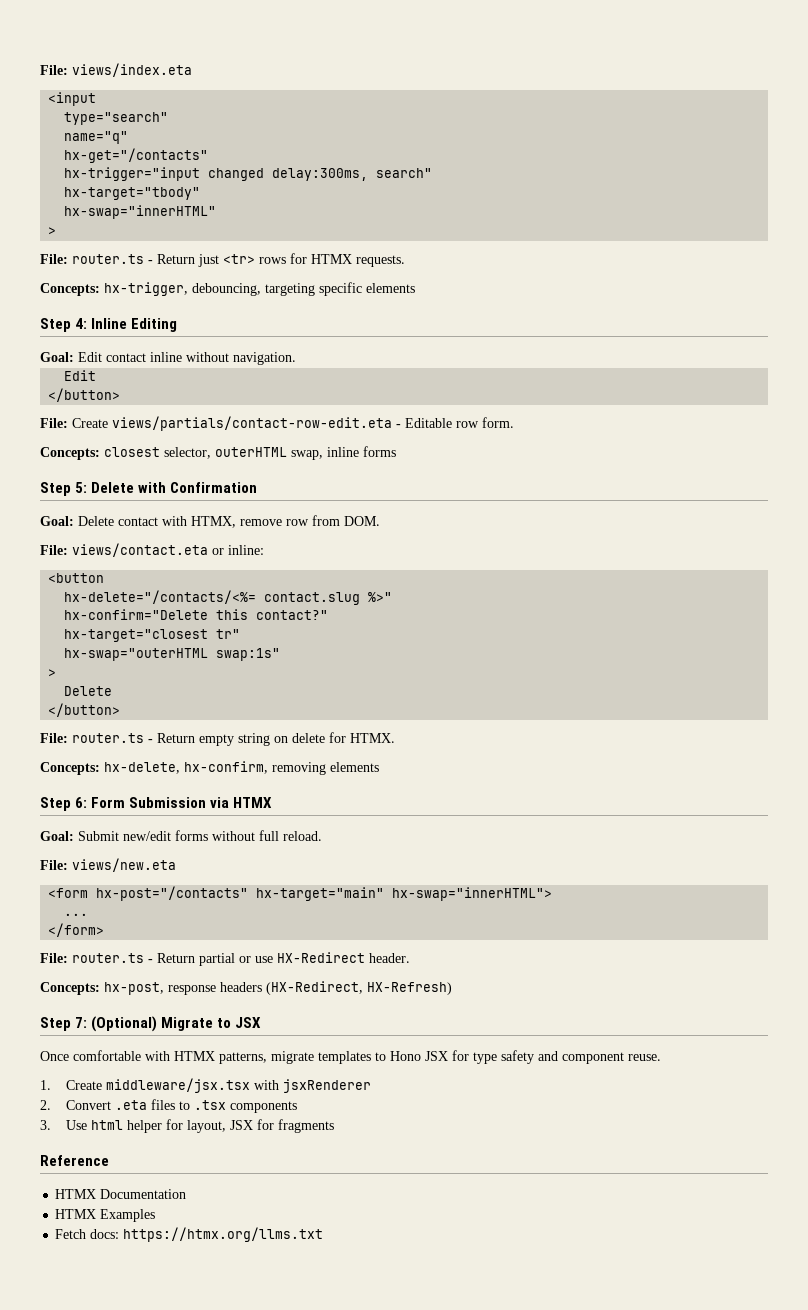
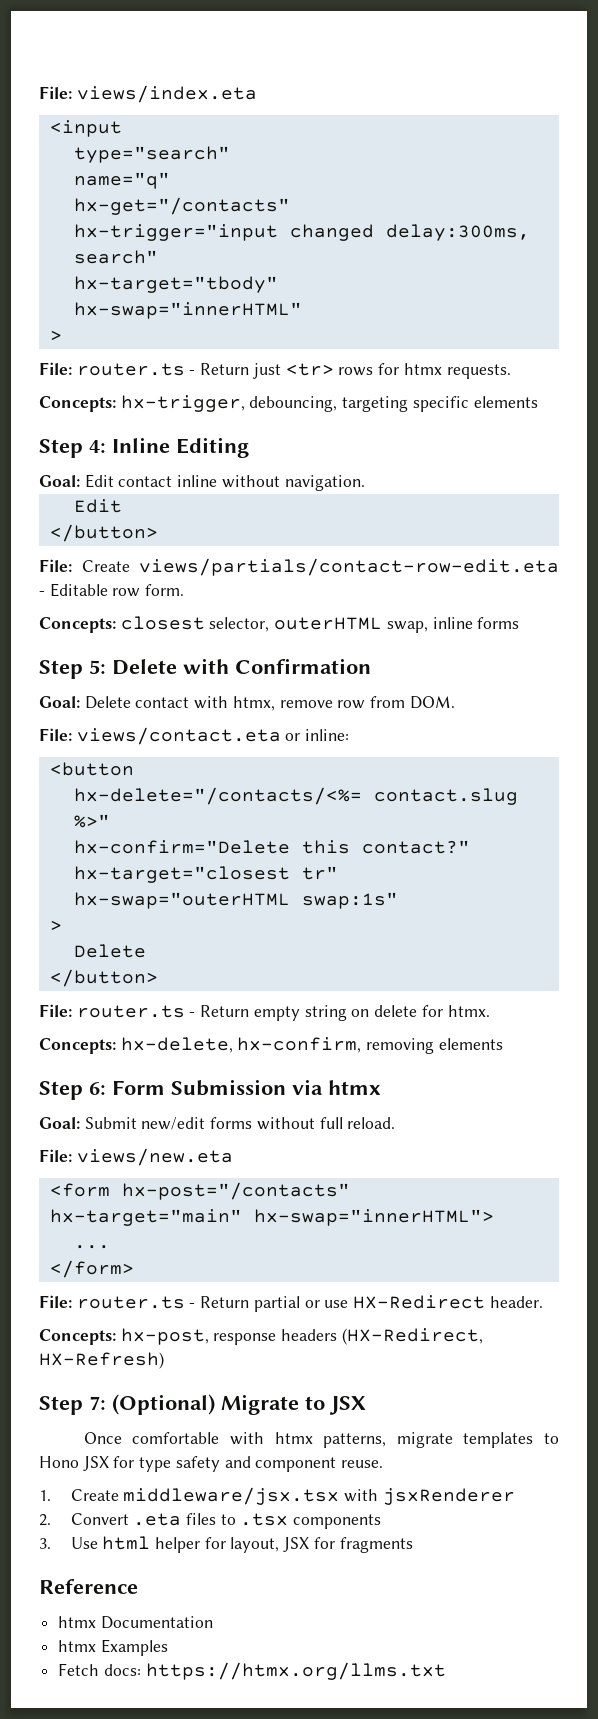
- File: router.ts - Return just <tr> rows for HTMX requests.
+ File: router.ts - Return just <tr> rows for htmx requests.
- Goal: Delete contact with HTMX, remove row from DOM.
+ Goal: Delete contact with htmx, remove row from DOM.
- File: router.ts - Return empty string on delete for HTMX.
+ File: router.ts - Return empty string on delete for htmx.
- Step 6: Form Submission via HTMX
+ Step 6: Form Submission via htmx
- Once comfortable with HTMX patterns, migrate templates to Hono JSX for type safety and component reuse.
+ Once comfortable with htmx patterns, migrate templates to Hono JSX for type safety and component reuse.
- HTMX Documentation
+ htmx Documentation
- HTMX Examples
+ htmx Examples

